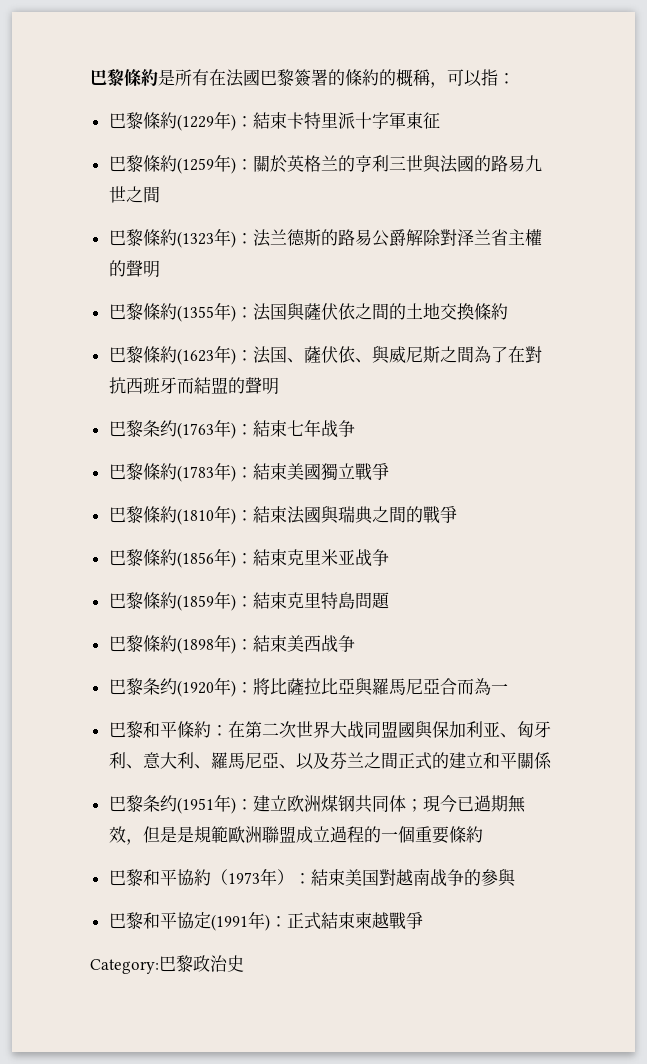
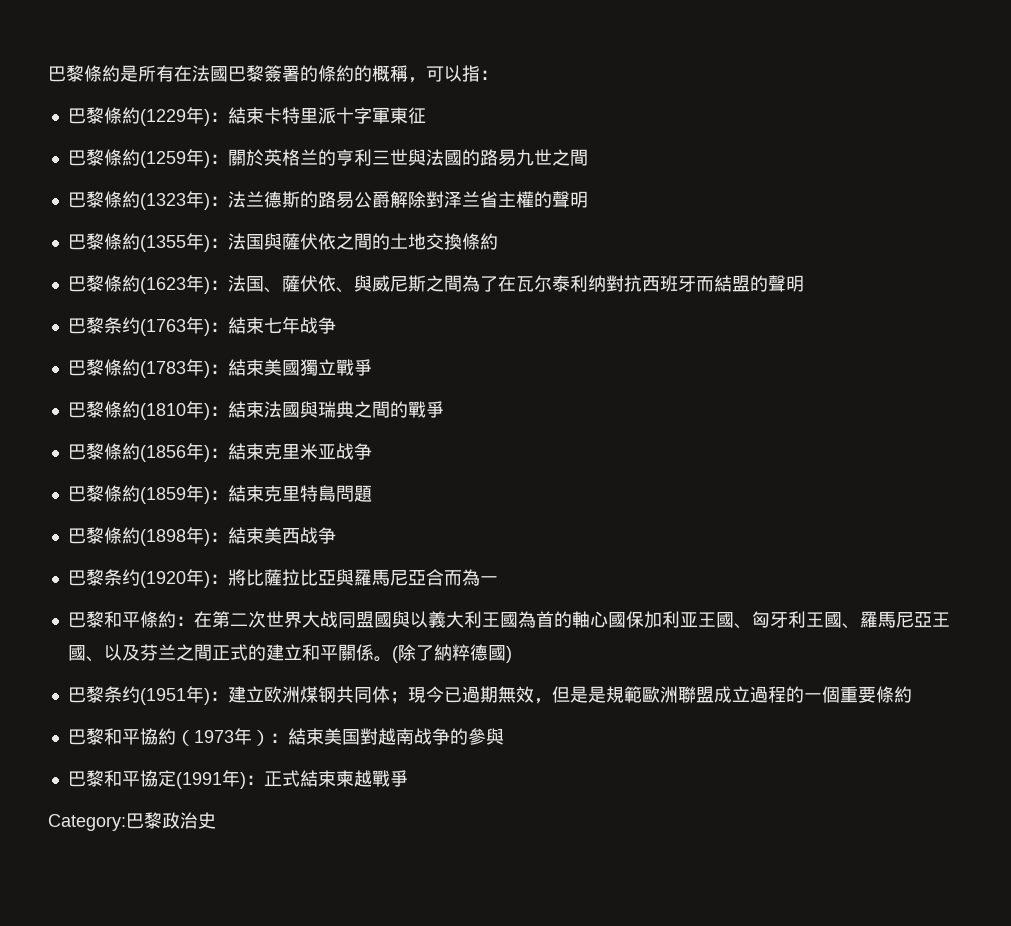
- 巴黎條約(1623年)：法国、薩伏依、與威尼斯之間為了在對抗西班牙而結盟的聲明
+ 巴黎條約(1623年)：法国、薩伏依、與威尼斯之間為了在瓦尔泰利纳對抗西班牙而結盟的聲明
- 巴黎和平條約：在第二次世界大战同盟國與保加利亚、匈牙利、意大利、羅馬尼亞、以及芬兰之間正式的建立和平關係
+ 巴黎和平條約：在第二次世界大战同盟國與以義大利王國為首的軸心國保加利亚王國、匈牙利王國、羅馬尼亞王國、以及芬兰之間正式的建立和平關係。(除了納粹德國)

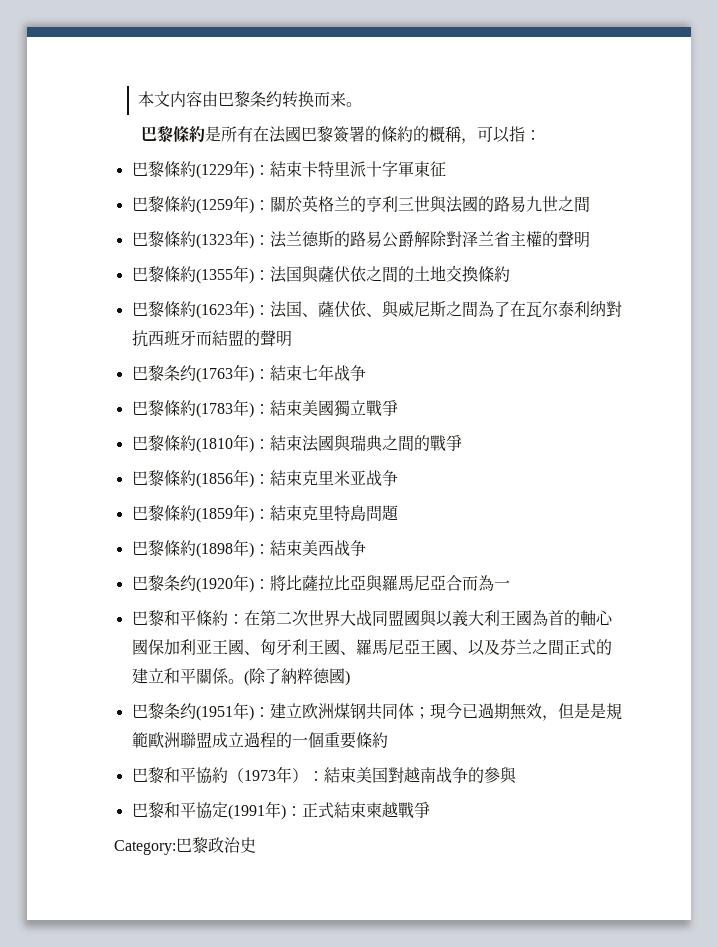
+ 本文内容由巴黎条约转换而来。

